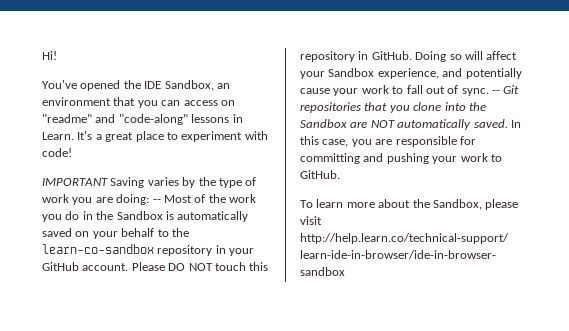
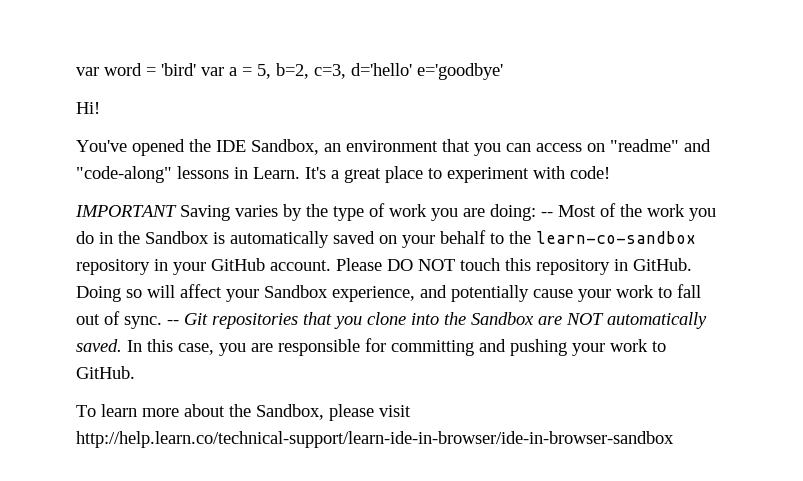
+ var word = 'bird' var a = 5, b=2, c=3, d='hello' e='goodbye'

